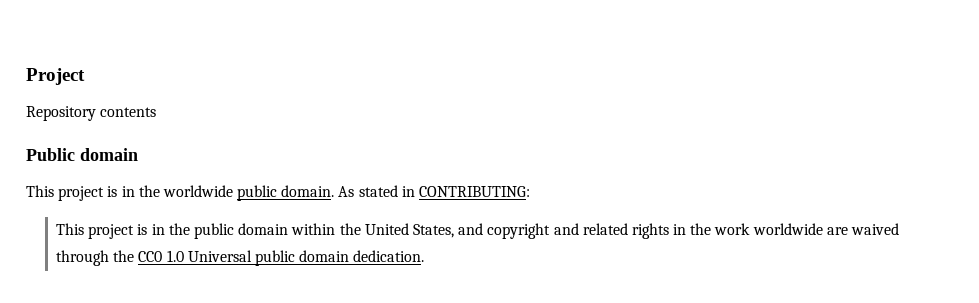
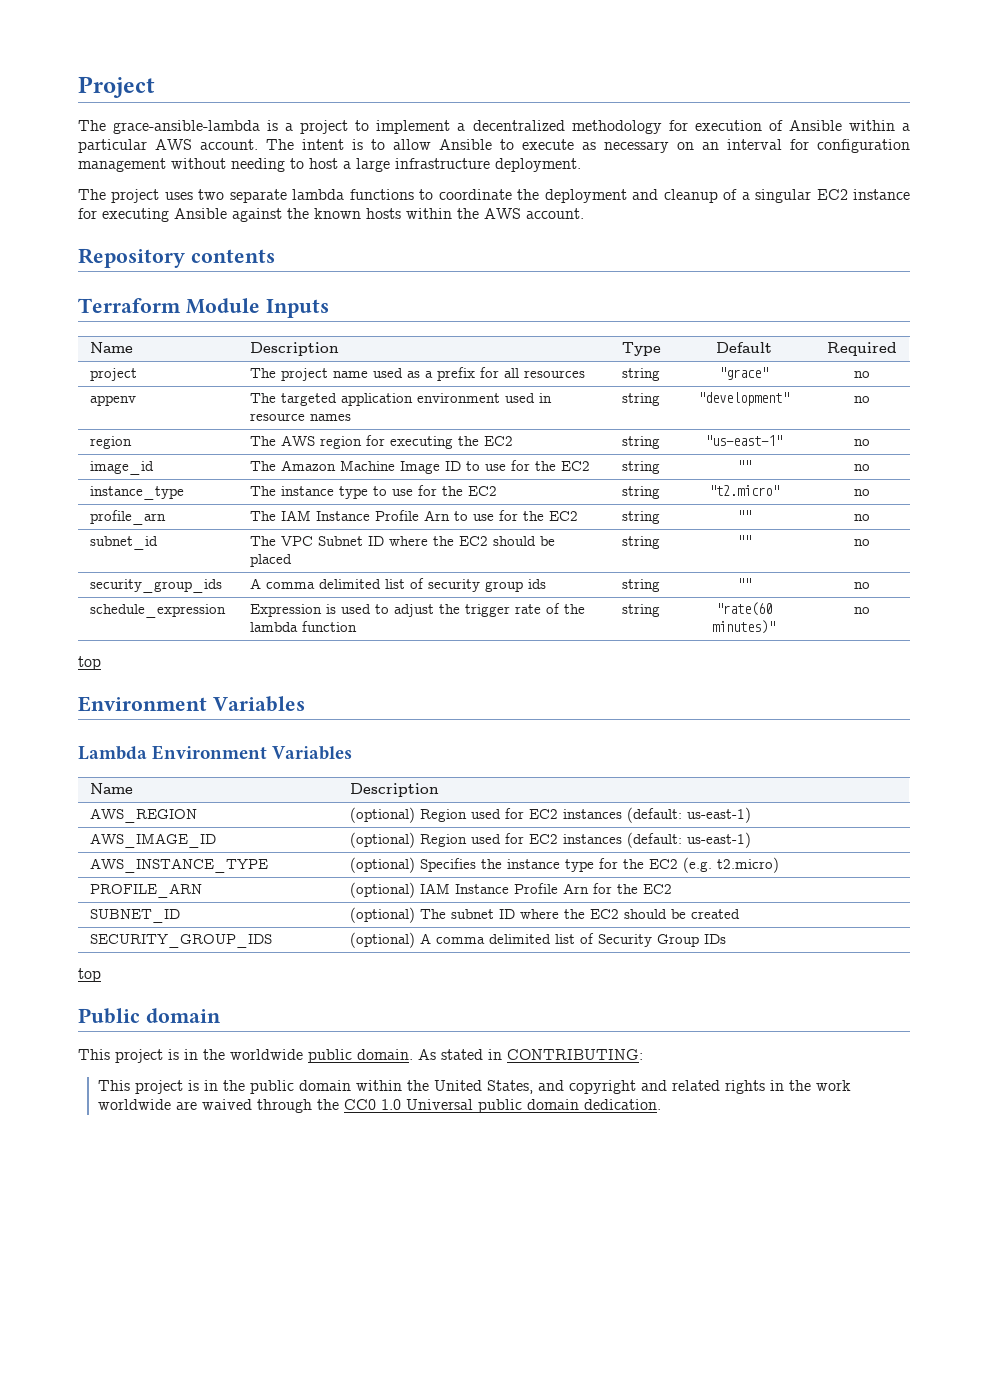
+ The grace-ansible-lambda is a project to implement a decentralized methodology for execution of Ansible within a particular AWS account. The intent is to allow Ansible to execute as necessary on an interval for configuration management without needing to host a large infrastructure deployment.
+ The project uses two separate lambda functions to coordinate the deployment and cleanup of a singular EC2 instance for executing Ansible against the known hosts within the AWS account.
  Repository contents
+ Terraform Module Inputs
+ Name | Description | Type | Default | Required
+ project | The project name used as a prefix for all resources | string | "grace" | no
+ appenv | The targeted application environment used in resource names | string | "development" | no
+ region | The AWS region for executing the EC2 | string | "us-east-1" | no
+ image_id | The Amazon Machine Image ID to use for the EC2 | string | "" | no
+ instance_type | The instance type to use for the EC2 | string | "t2.micro" | no
+ profile_arn | The IAM Instance Profile Arn to use for the EC2 | string | "" | no
+ subnet_id | The VPC Subnet ID where the EC2 should be placed | string | "" | no
+ security_group_ids | A comma delimited list of security group ids | string | "" | no
+ schedule_expression | Expression is used to adjust the trigger rate of the lambda function | string | "rate(60 minutes)" | no
+ top
+ Environment Variables
+ Lambda Environment Variables
+ Name | Description
+ AWS_REGION | (optional) Region used for EC2 instances (default: us-east-1)
+ AWS_IMAGE_ID | (optional) Region used for EC2 instances (default: us-east-1)
+ AWS_INSTANCE_TYPE | (optional) Specifies the instance type for the EC2 (e.g. t2.micro)
+ PROFILE_ARN | (optional) IAM Instance Profile Arn for the EC2
+ SUBNET_ID | (optional) The subnet ID where the EC2 should be created
+ SECURITY_GROUP_IDS | (optional) A comma delimited list of Security Group IDs
+ top

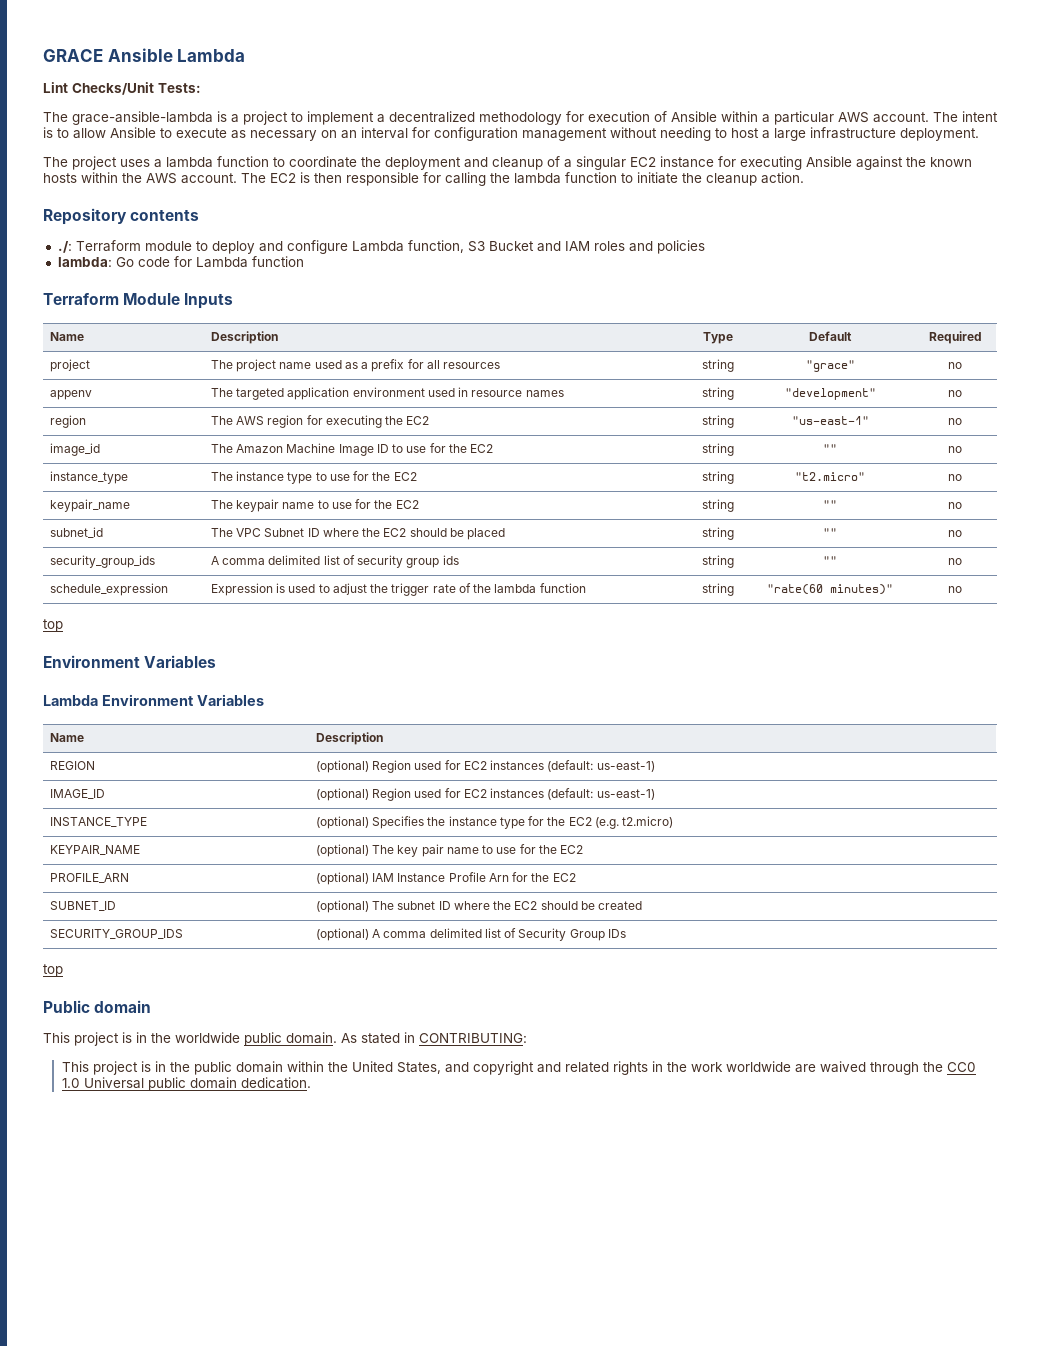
- Project
+ GRACE Ansible Lambda
+ Lint Checks/Unit Tests:
- The project uses two separate lambda functions to coordinate the deployment and cleanup of a singular EC2 instance for executing Ansible against the known hosts within the AWS account.
+ The project uses a lambda function to coordinate the deployment and cleanup of a singular EC2 instance for executing Ansible against the known hosts within the AWS account. The EC2 is then responsible for calling the lambda function to initiate the cleanup action.
  Repository contents
+ ./: Terraform module to deploy and configure Lambda function, S3 Bucket and IAM roles and policies
+ lambda: Go code for Lambda function
- profile_arn | The IAM Instance Profile Arn to use for the EC2 | string | "" | no
+ keypair_name | The keypair name to use for the EC2 | string | "" | no
- AWS_REGION | (optional) Region used for EC2 instances (default: us-east-1)
- AWS_IMAGE_ID | (optional) Region used for EC2 instances (default: us-east-1)
- AWS_INSTANCE_TYPE | (optional) Specifies the instance type for the EC2 (e.g. t2.micro)
+ REGION | (optional) Region used for EC2 instances (default: us-east-1)
+ IMAGE_ID | (optional) Region used for EC2 instances (default: us-east-1)
+ INSTANCE_TYPE | (optional) Specifies the instance type for the EC2 (e.g. t2.micro)
+ KEYPAIR_NAME | (optional) The key pair name to use for the EC2

